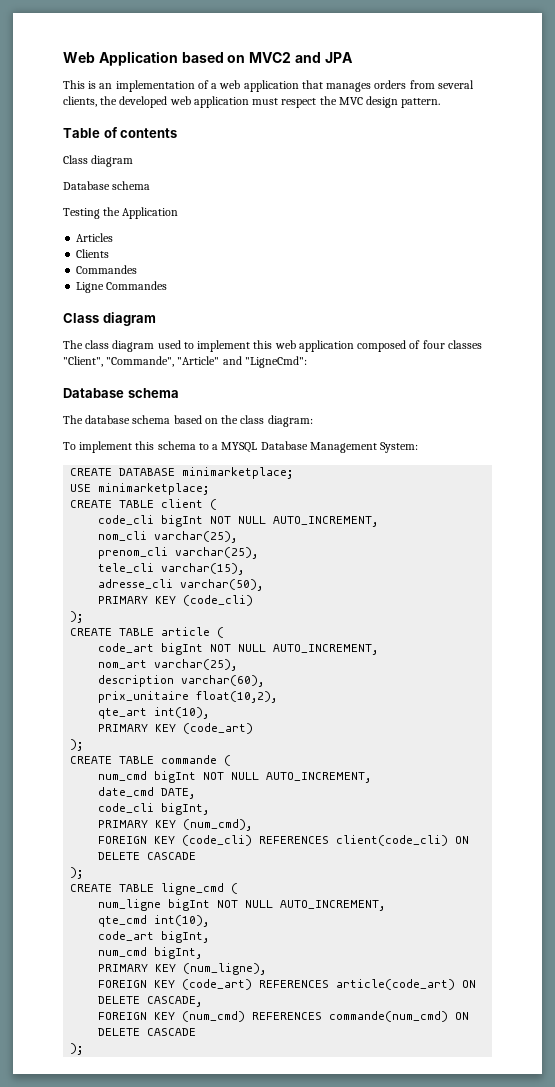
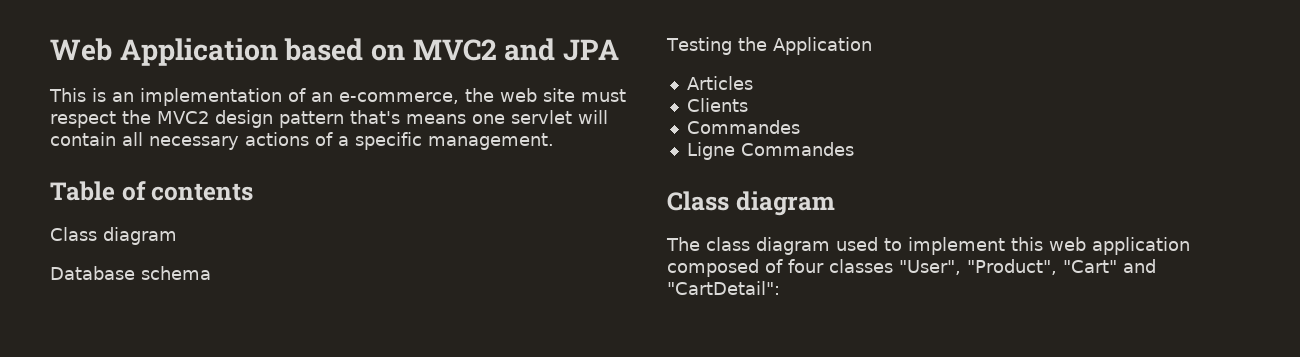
- This is an implementation of a web application that manages orders from several clients, the developed web application must respect the MVC design pattern.
+ This is an implementation of an e-commerce, the web site must respect the MVC2 design pattern that's means one servlet will contain all necessary actions of a specific management.
- The class diagram used to implement this web application composed of four classes "Client", "Commande", "Article" and "LigneCmd":
- Database schema
- The database schema based on the class diagram:
- To implement this schema to a MYSQL Database Management System:
- CREATE DATABASE minimarketplace;
- USE minimarketplace;
- CREATE TABLE client (
- code_cli bigInt NOT NULL AUTO_INCREMENT,
- nom_cli varchar(25),
- prenom_cli varchar(25),
- tele_cli varchar(15),
- adresse_cli varchar(50),
- PRIMARY KEY (code_cli)
- );
- CREATE TABLE article (
- code_art bigInt NOT NULL AUTO_INCREMENT,
- nom_art varchar(25),
- description varchar(60),
- prix_unitaire float(10,2),
- qte_art int(10),
- PRIMARY KEY (code_art)
- );
- CREATE TABLE commande (
- num_cmd bigInt NOT NULL AUTO_INCREMENT,
- date_cmd DATE,
- code_cli bigInt,
- PRIMARY KEY (num_cmd),
- FOREIGN KEY (code_cli) REFERENCES client(code_cli) ON DELETE CASCADE
- );
- CREATE TABLE ligne_cmd (
- num_ligne bigInt NOT NULL AUTO_INCREMENT,
- qte_cmd int(10),
- code_art bigInt,
- num_cmd bigInt,
- PRIMARY KEY (num_ligne),
- FOREIGN KEY (code_art) REFERENCES article(code_art) ON DELETE CASCADE,
- FOREIGN KEY (num_cmd) REFERENCES commande(num_cmd) ON DELETE CASCADE
- );
+ The class diagram used to implement this web application composed of four classes "User", "Product", "Cart" and "CartDetail":

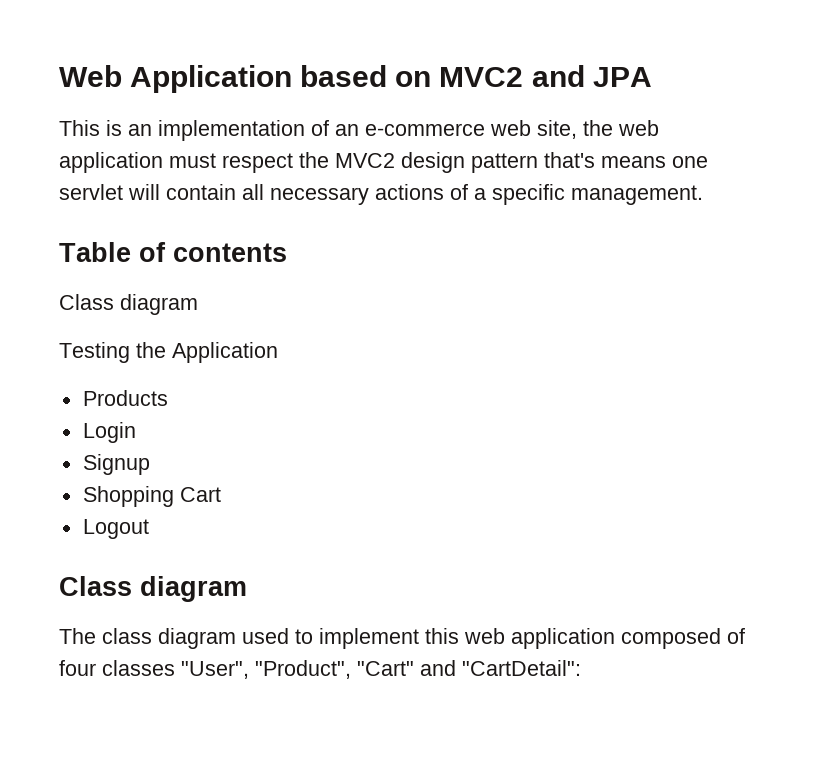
- This is an implementation of an e-commerce, the web site must respect the MVC2 design pattern that's means one servlet will contain all necessary actions of a specific management.
+ This is an implementation of an e-commerce web site, the web application must respect the MVC2 design pattern that's means one servlet will contain all necessary actions of a specific management.
- Database schema
- Articles
- Clients
- Commandes
- Ligne Commandes
+ Products
+ Login
+ Signup
+ Shopping Cart
+ Logout

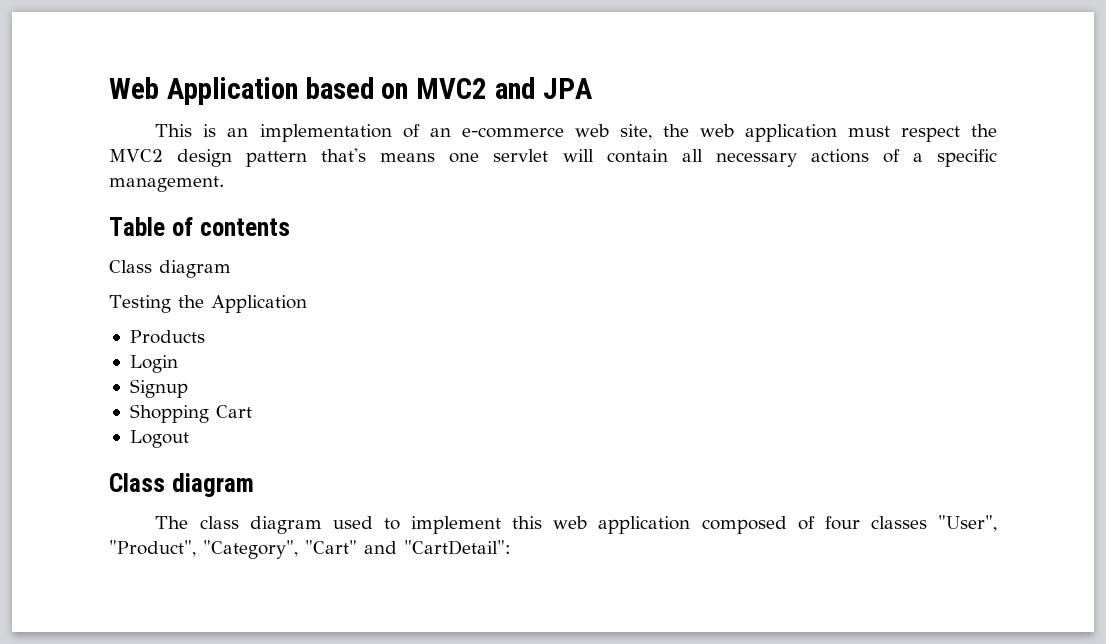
- The class diagram used to implement this web application composed of four classes "User", "Product", "Cart" and "CartDetail":
+ The class diagram used to implement this web application composed of four classes "User", "Product", "Category", "Cart" and "CartDetail":

